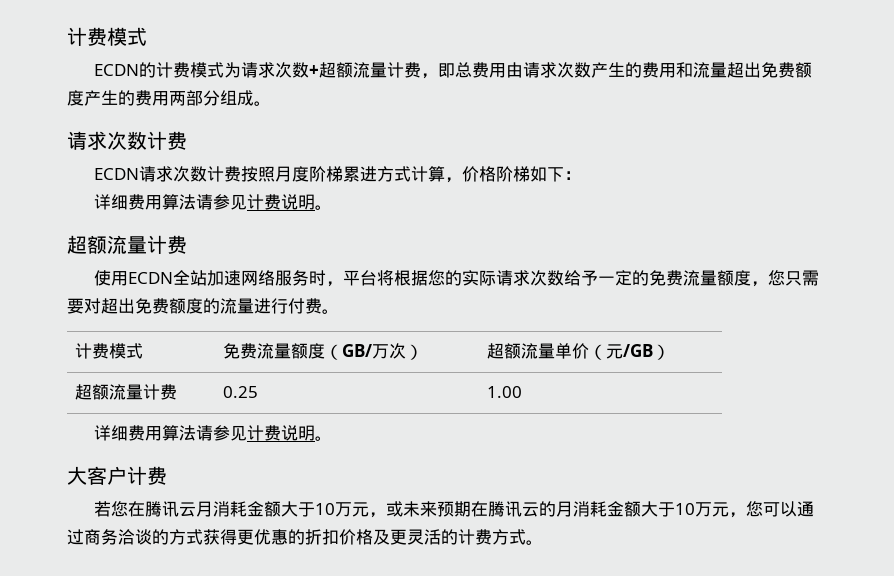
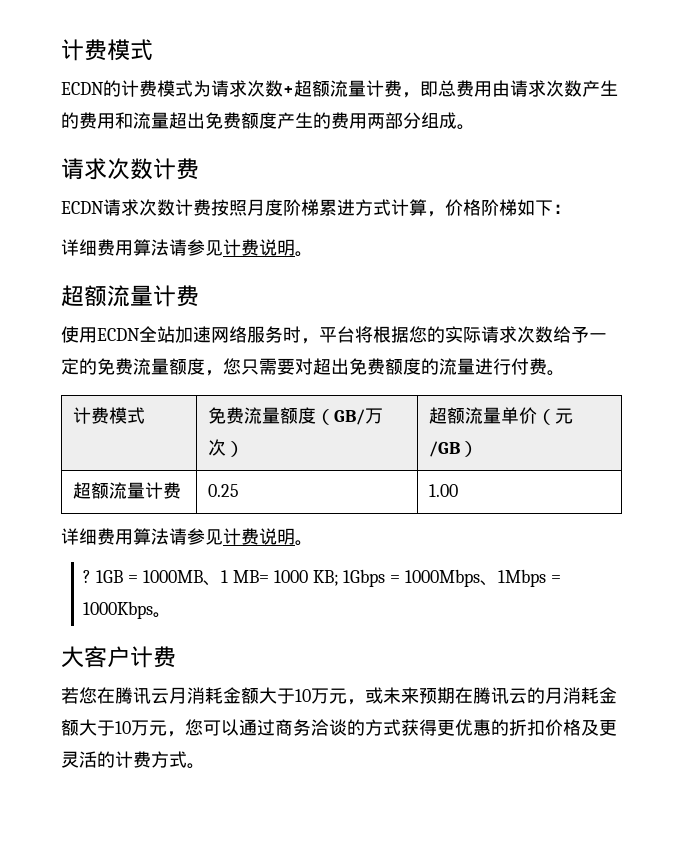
+ ? 1GB = 1000MB、1 MB= 1000 KB; 1Gbps = 1000Mbps、1Mbps = 1000Kbps。

